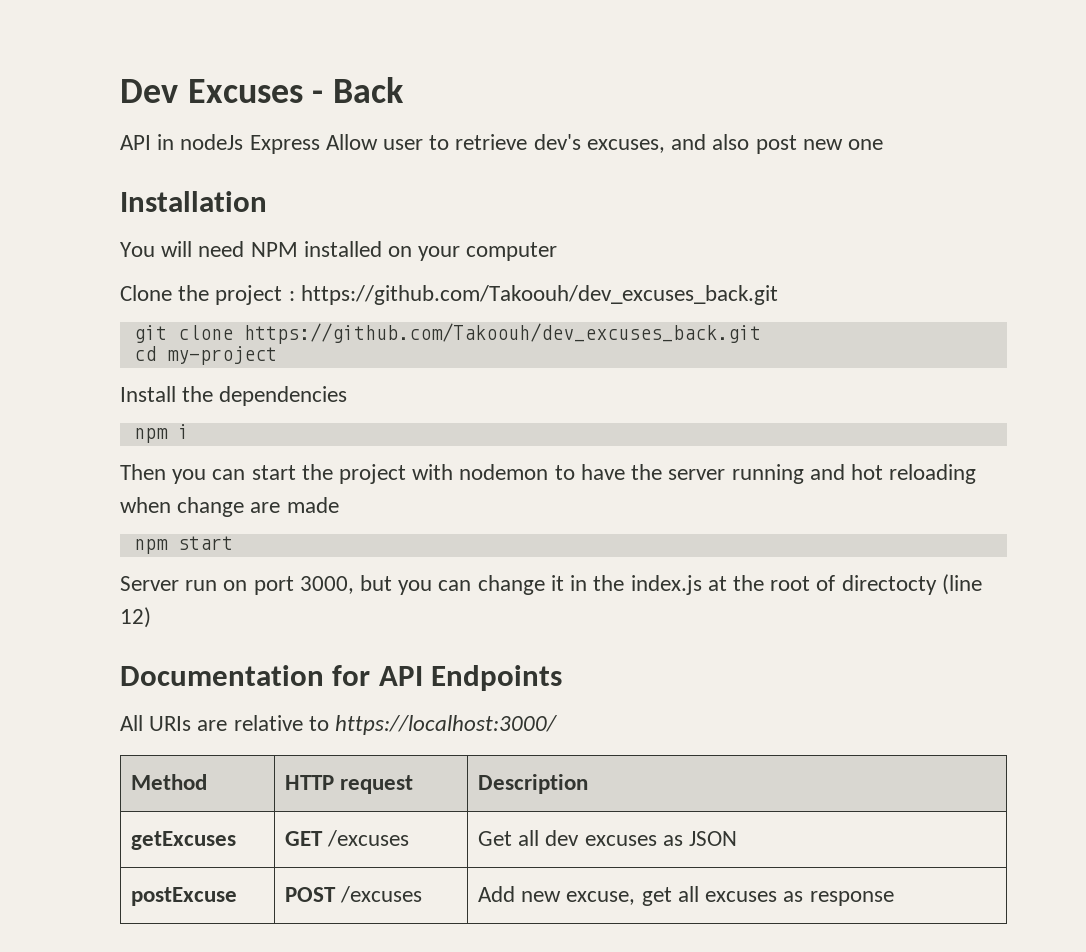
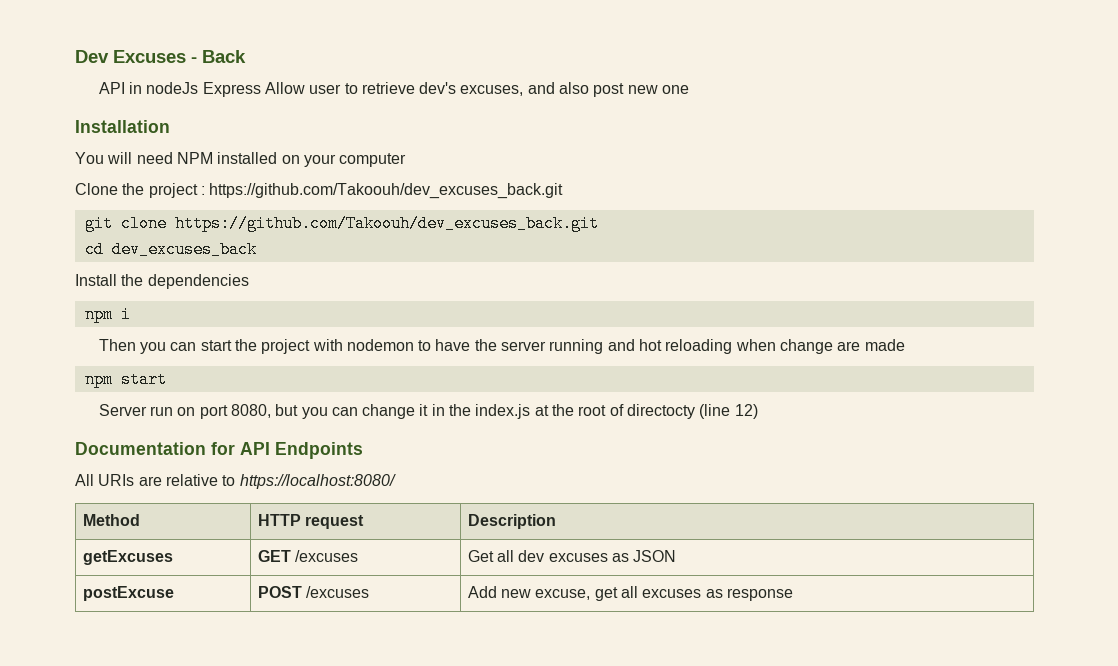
- cd my-project
+ cd dev_excuses_back
- Server run on port 3000, but you can change it in the index.js at the root of directocty (line 12)
+ Server run on port 8080, but you can change it in the index.js at the root of directocty (line 12)
- All URIs are relative to https://localhost:3000/
+ All URIs are relative to https://localhost:8080/

